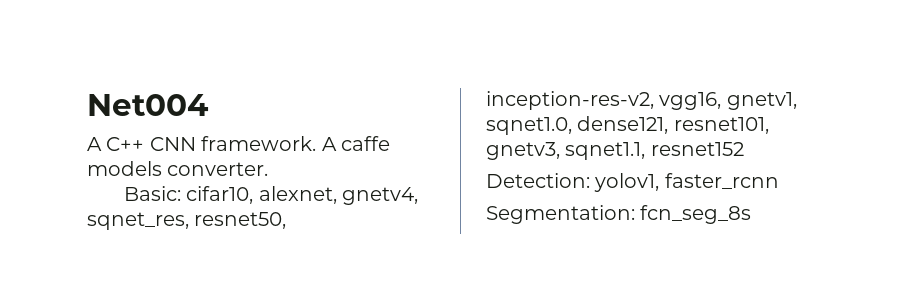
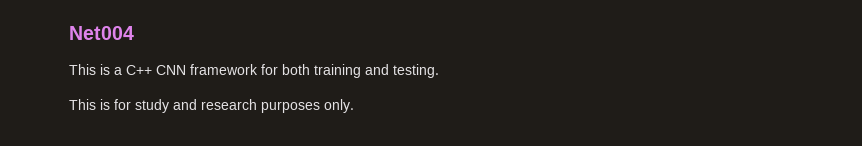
- A C++ CNN framework. A caffe models converter.
- Basic: cifar10, alexnet, gnetv4, sqnet_res, resnet50, inception-res-v2, vgg16, gnetv1, sqnet1.0, dense121, resnet101, gnetv3, sqnet1.1, resnet152
- Detection: yolov1, faster_rcnn
- Segmentation: fcn_seg_8s
+ This is a C++ CNN framework for both training and testing.
+ This is for study and research purposes only.

